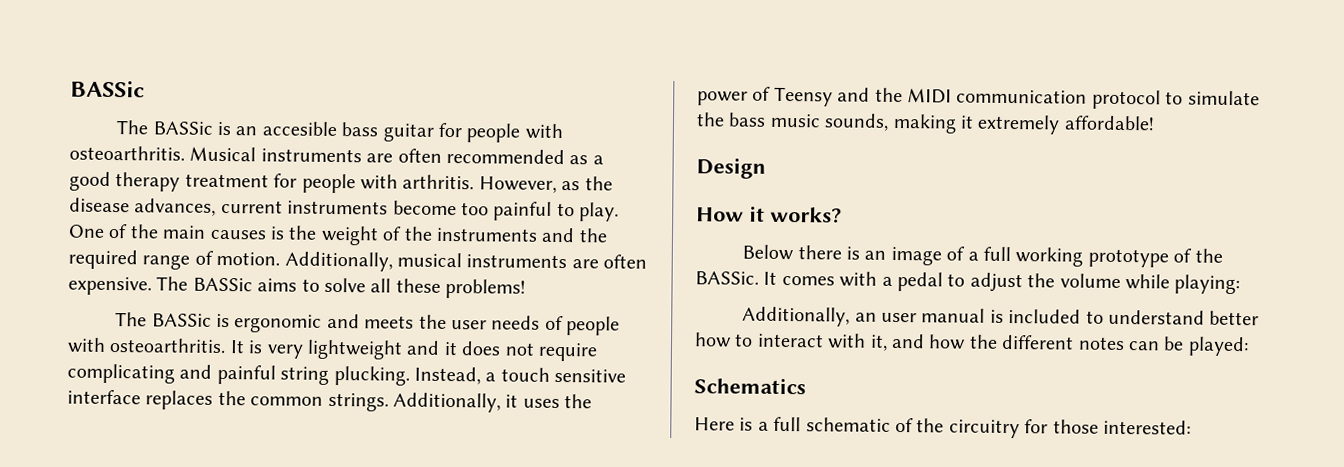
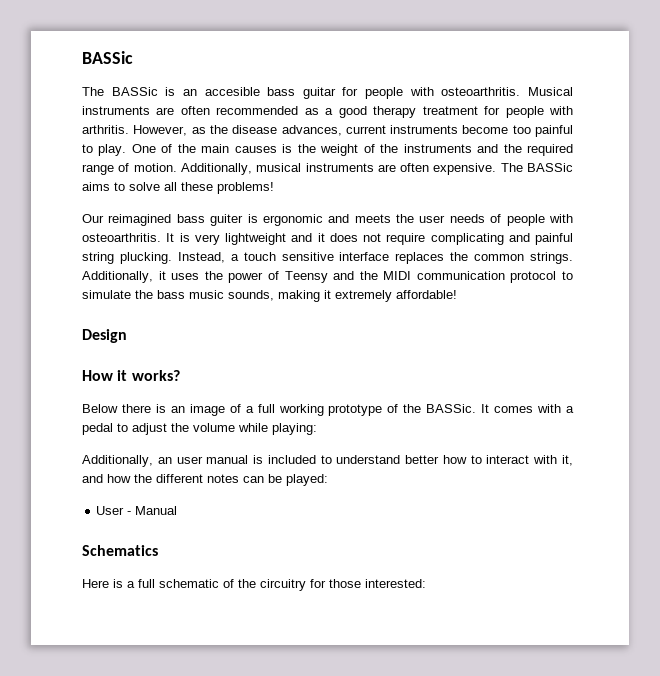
- The BASSic is ergonomic and meets the user needs of people with osteoarthritis.
+ Our reimagined bass guiter is ergonomic and meets the user needs of people with osteoarthritis.
+ User - Manual

